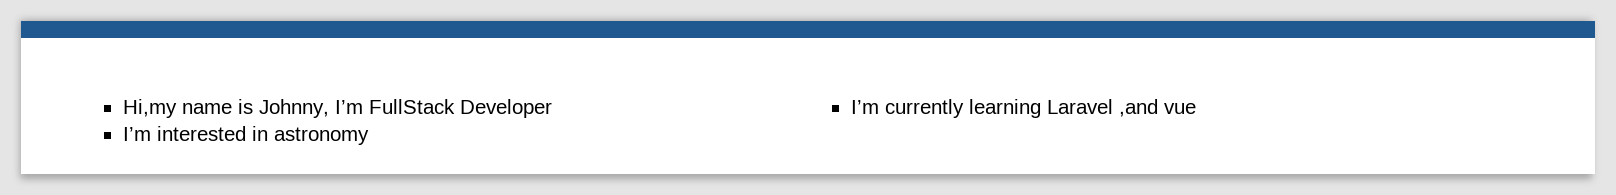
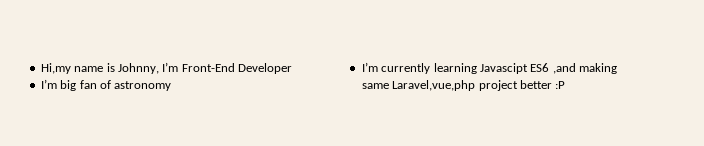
- Hi,my name is Johnny, I’m FullStack Developer
+ Hi,my name is Johnny, I’m Front-End Developer
- I’m interested in astronomy
+ I’m big fan of astronomy
- I’m currently learning Laravel ,and vue
+ I’m currently learning Javascipt ES6 ,and making same Laravel,vue,php project better :P

